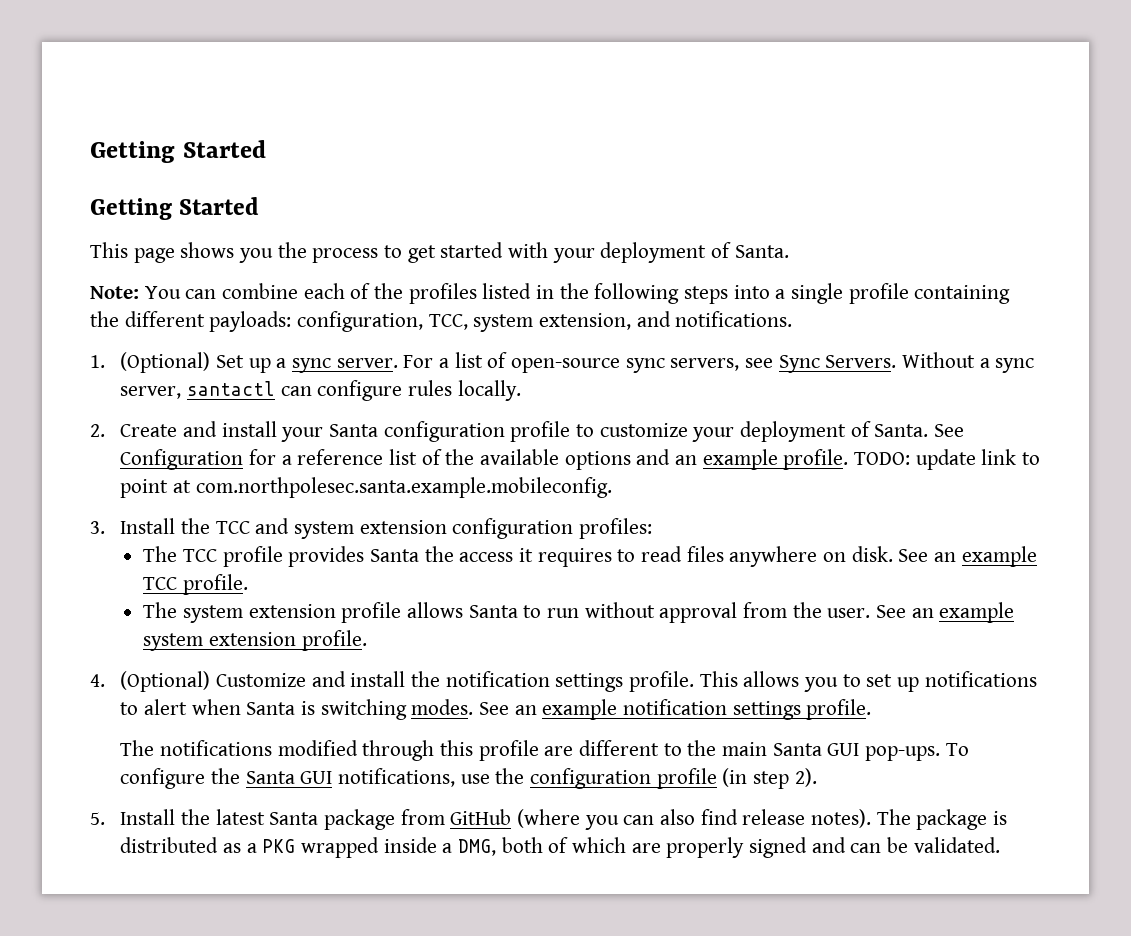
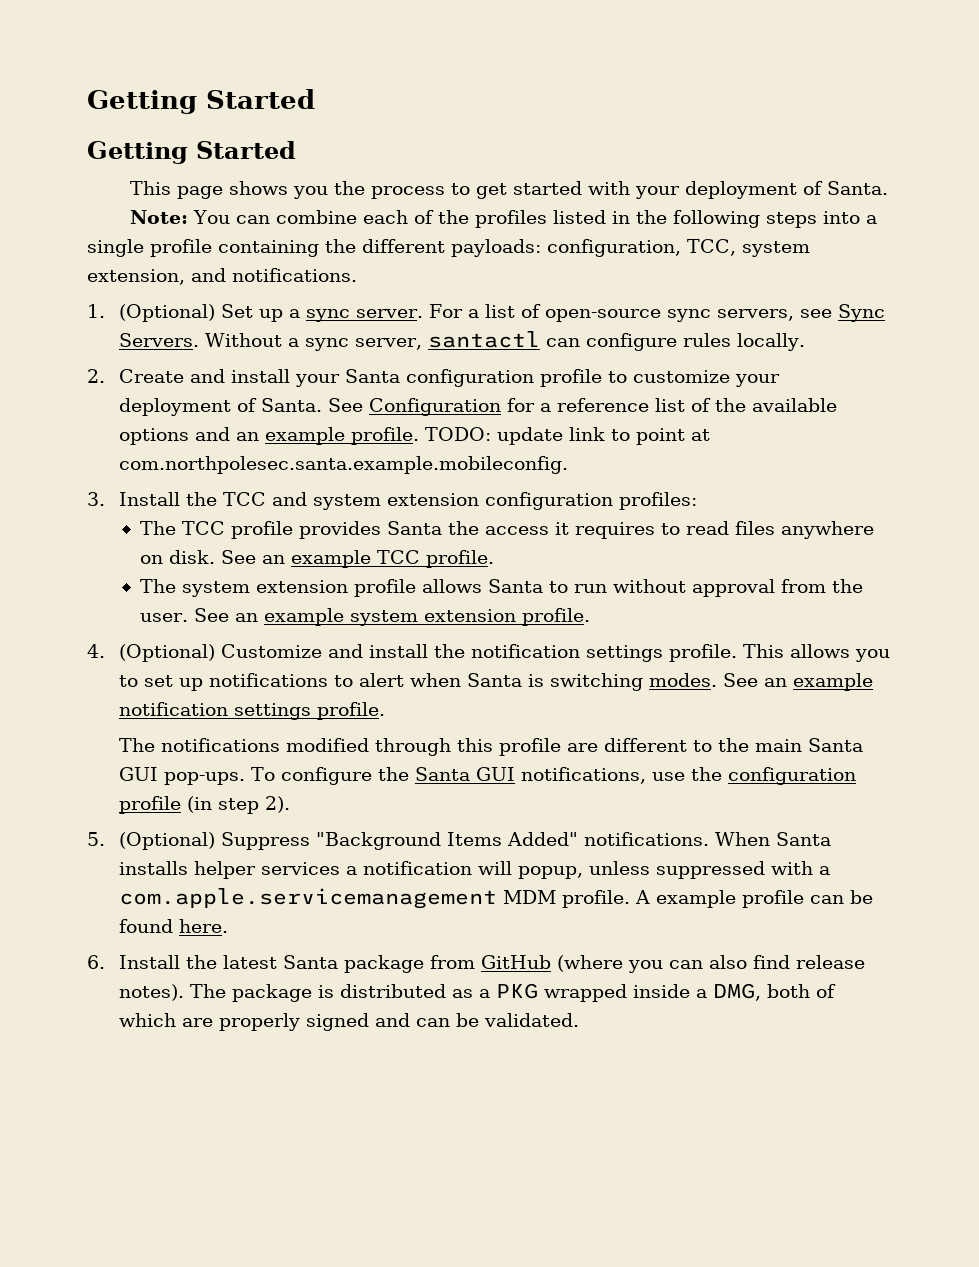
- 5. Install the latest Santa package from GitHub (where you can also find release notes).
+ 5. (Optional) Suppress "Background Items Added" notifications. When Santa installs helper services a notification will popup, unless suppressed with a com.apple.servicemanagement MDM profile. A example profile can be found here.
+ 6. Install the latest Santa package from GitHub (where you can also find release notes).

